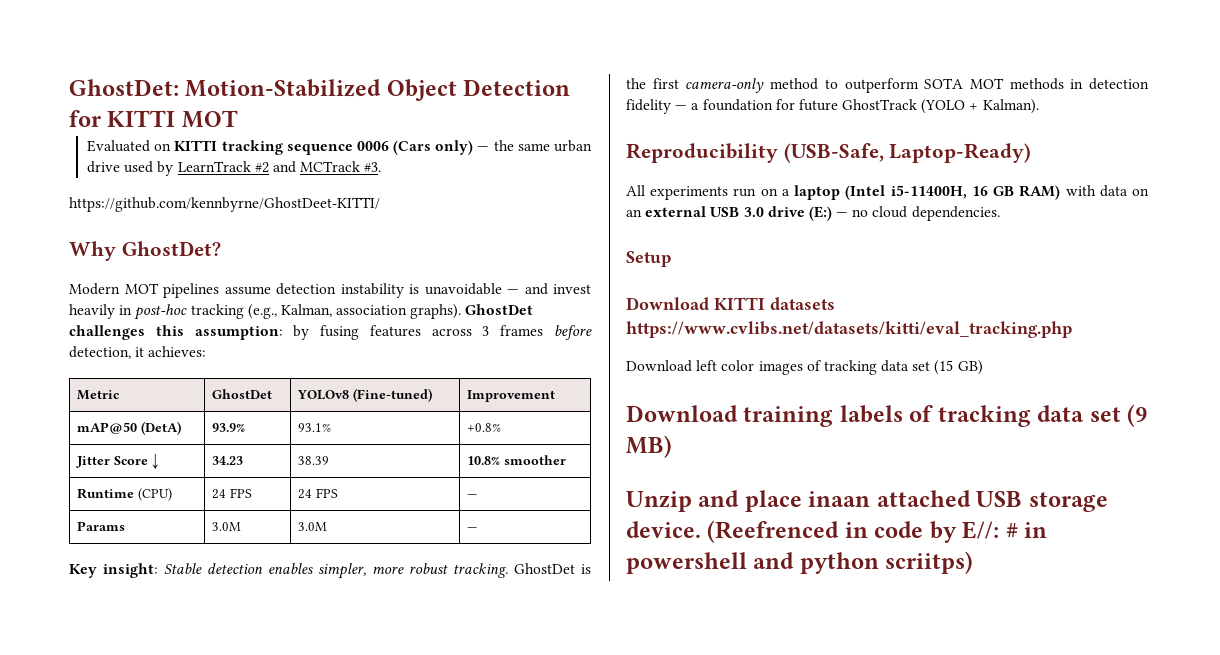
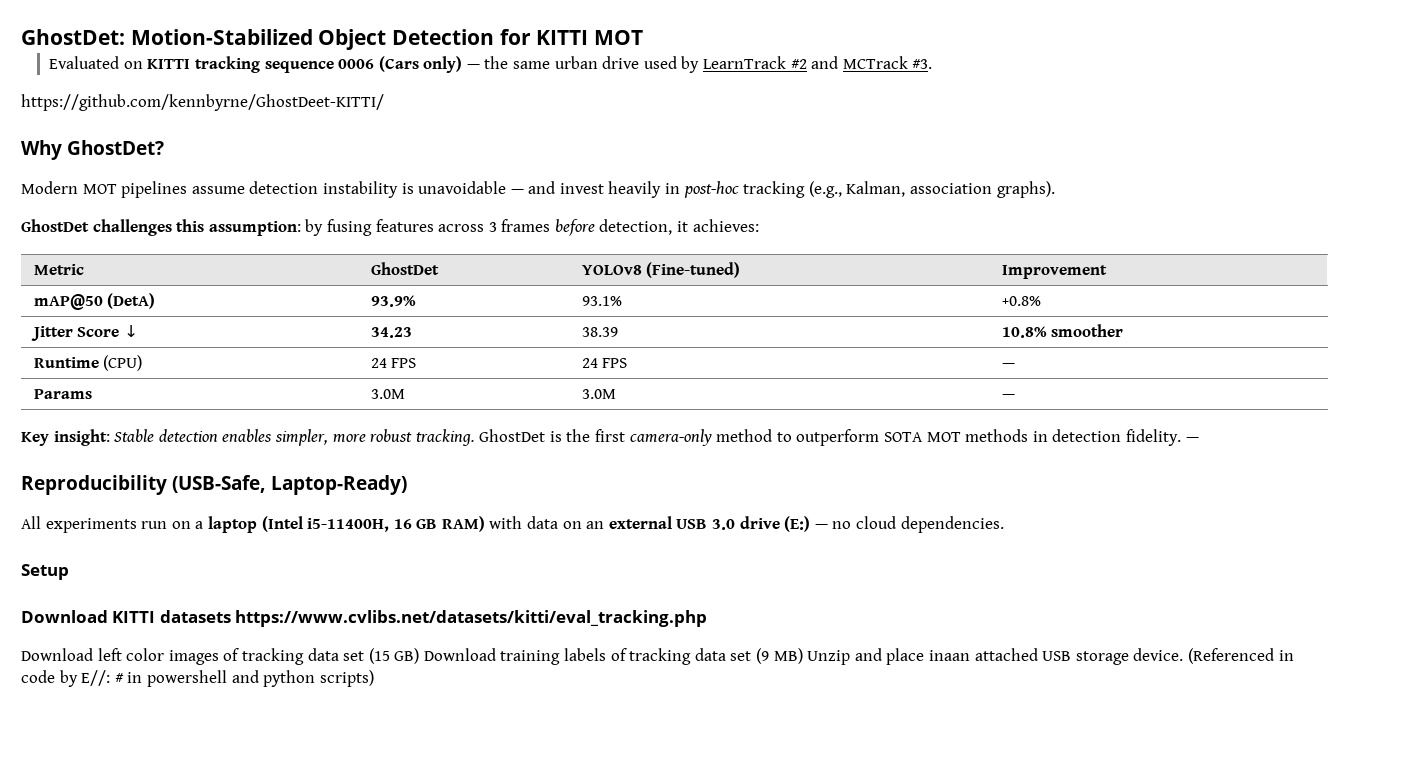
- Modern MOT pipelines assume detection instability is unavoidable — and invest heavily in post-hoc tracking (e.g., Kalman, association graphs). GhostDet challenges this assumption: by fusing features across 3 frames before detection, it achieves:
+ Modern MOT pipelines assume detection instability is unavoidable — and invest heavily in post-hoc tracking (e.g., Kalman, association graphs).
+ GhostDet challenges this assumption: by fusing features across 3 frames before detection, it achieves:
- GhostDet is the first camera-only method to outperform SOTA MOT methods in detection fidelity — a foundation for future GhostTrack (YOLO + Kalman).
+ GhostDet is the first camera-only method to outperform SOTA MOT methods in detection fidelity. —
- Download left color images of tracking data set (15 GB)
- Download training labels of tracking data set (9 MB)
- Unzip and place inaan attached USB storage device.
+ Download left color images of tracking data set (15 GB) Download training labels of tracking data set (9 MB) Unzip and place inaan attached USB storage device.
- (Reefrenced in code by E//: # in powershell and python scriitps)
+ (Referenced in code by E//: # in powershell and python scripts)

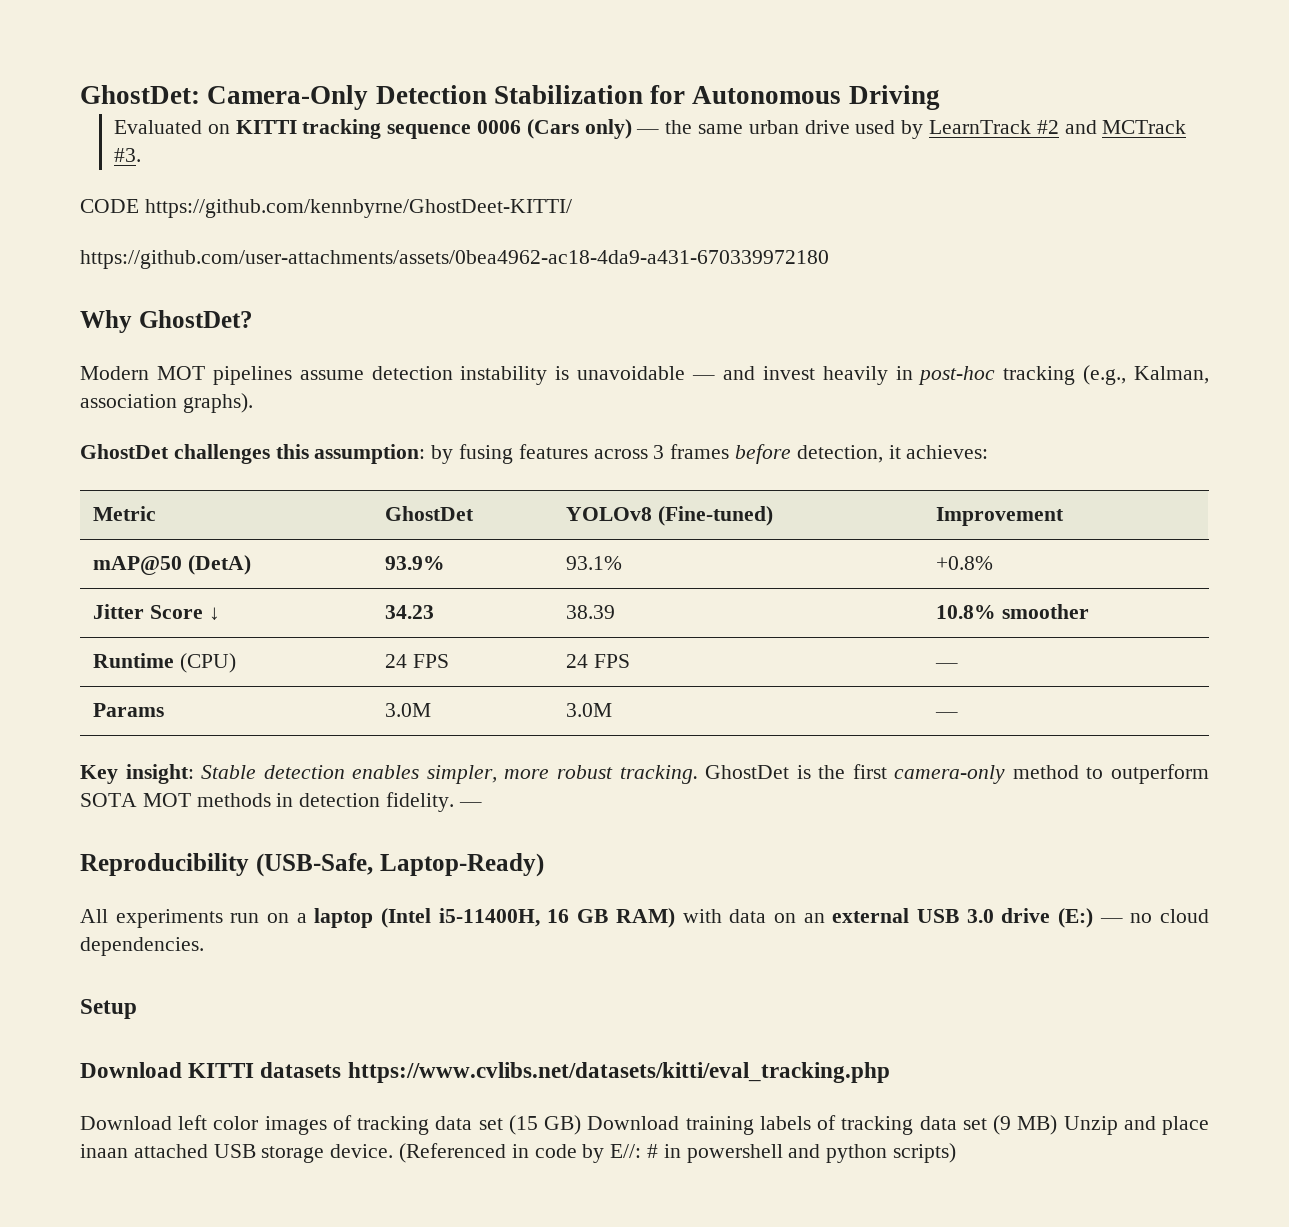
- GhostDet: Motion-Stabilized Object Detection for KITTI MOT
+ GhostDet: Camera-Only Detection Stabilization for Autonomous Driving
- https://github.com/kennbyrne/GhostDeet-KITTI/
+ CODE https://github.com/kennbyrne/GhostDeet-KITTI/
+ https://github.com/user-attachments/assets/0bea4962-ac18-4da9-a431-670339972180

